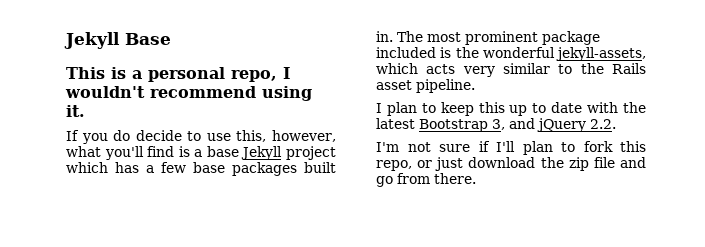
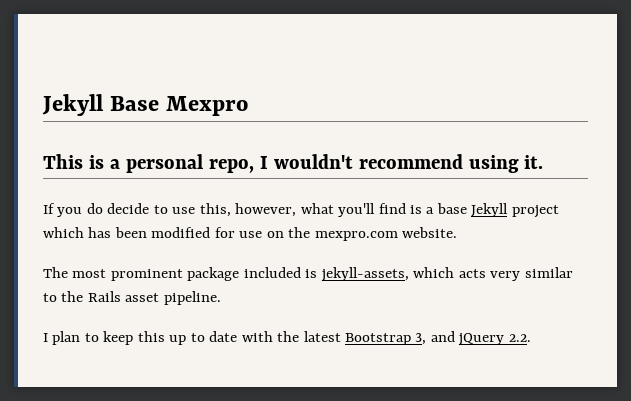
- Jekyll Base
+ Jekyll Base Mexpro
- If you do decide to use this, however, what you'll find is a base Jekyll project which has a few base packages built in. The most prominent package included is the wonderful jekyll-assets, which acts very similar to the Rails asset pipeline.
+ If you do decide to use this, however, what you'll find is a base Jekyll project which has been modified for use on the mexpro.com website.
+ The most prominent package included is jekyll-assets, which acts very similar to the Rails asset pipeline.
- I'm not sure if I'll plan to fork this repo, or just download the zip file and go from there.

